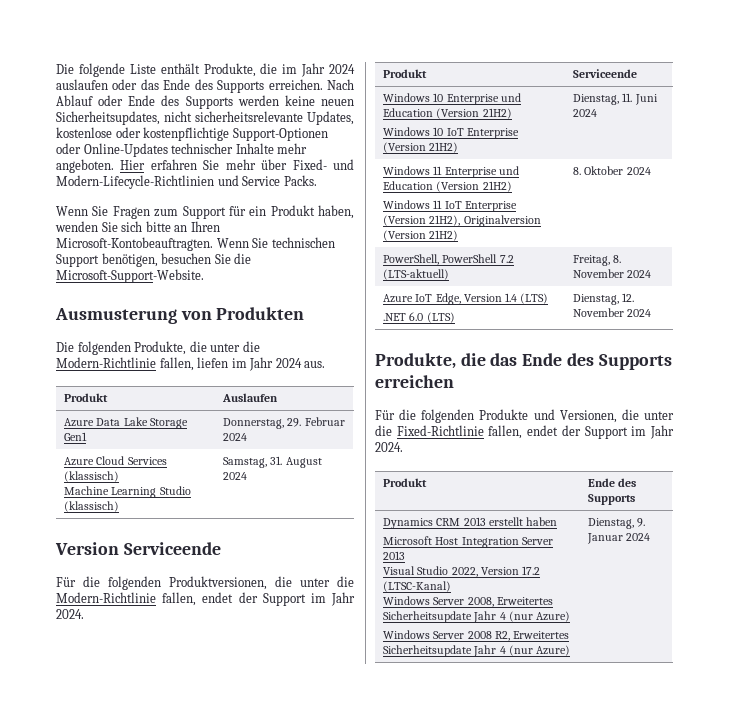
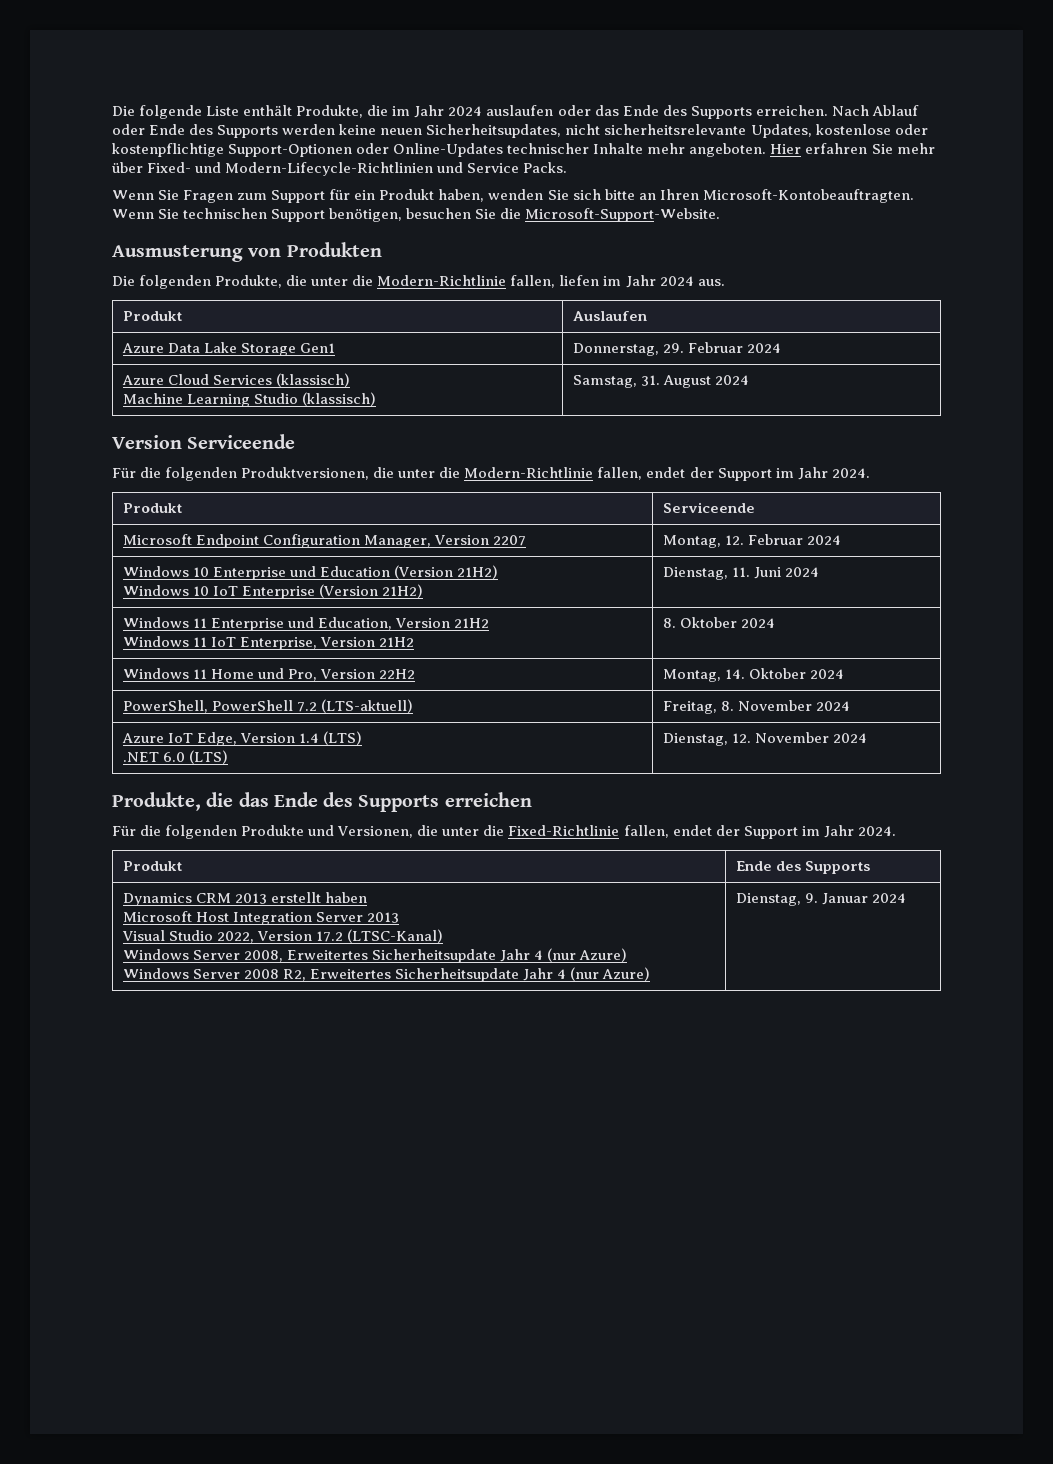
+ Microsoft Endpoint Configuration Manager, Version 2207 | Montag, 12. Februar 2024
- Windows 11 Enterprise und Education (Version 21H2)
- Windows 11 IoT Enterprise (Version 21H2), Originalversion (Version 21H2) | 8. Oktober 2024
+ Windows 11 Enterprise und Education, Version 21H2
+ Windows 11 IoT Enterprise, Version 21H2 | 8. Oktober 2024
+ Windows 11 Home und Pro, Version 22H2 | Montag, 14. Oktober 2024

